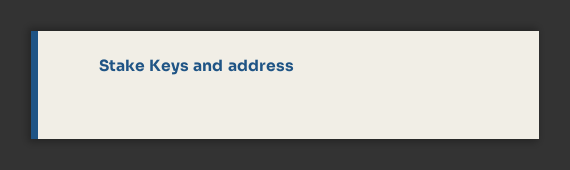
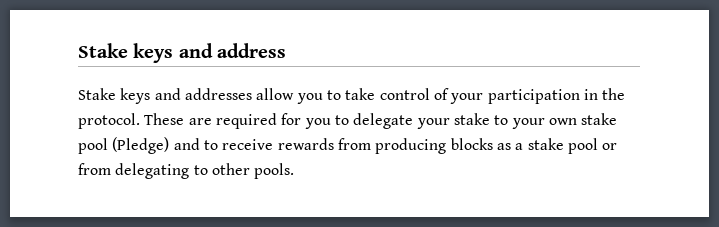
- Stake Keys and address
+ Stake keys and address
+ Stake keys and addresses allow you to take control of your participation in the protocol. These are required for you to delegate your stake to your own stake pool (Pledge) and to receive rewards from producing blocks as a stake pool or from delegating to other pools.

